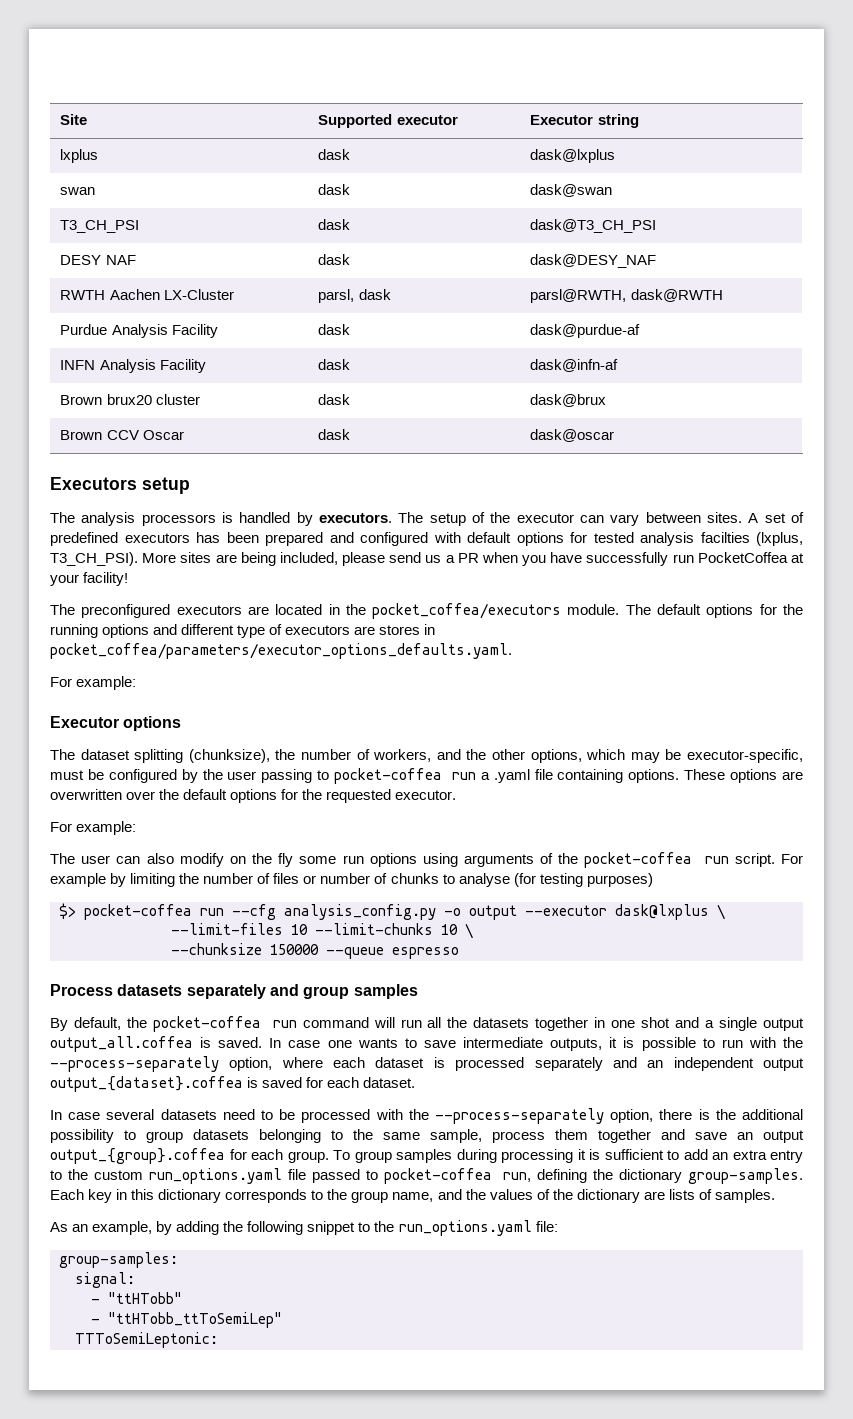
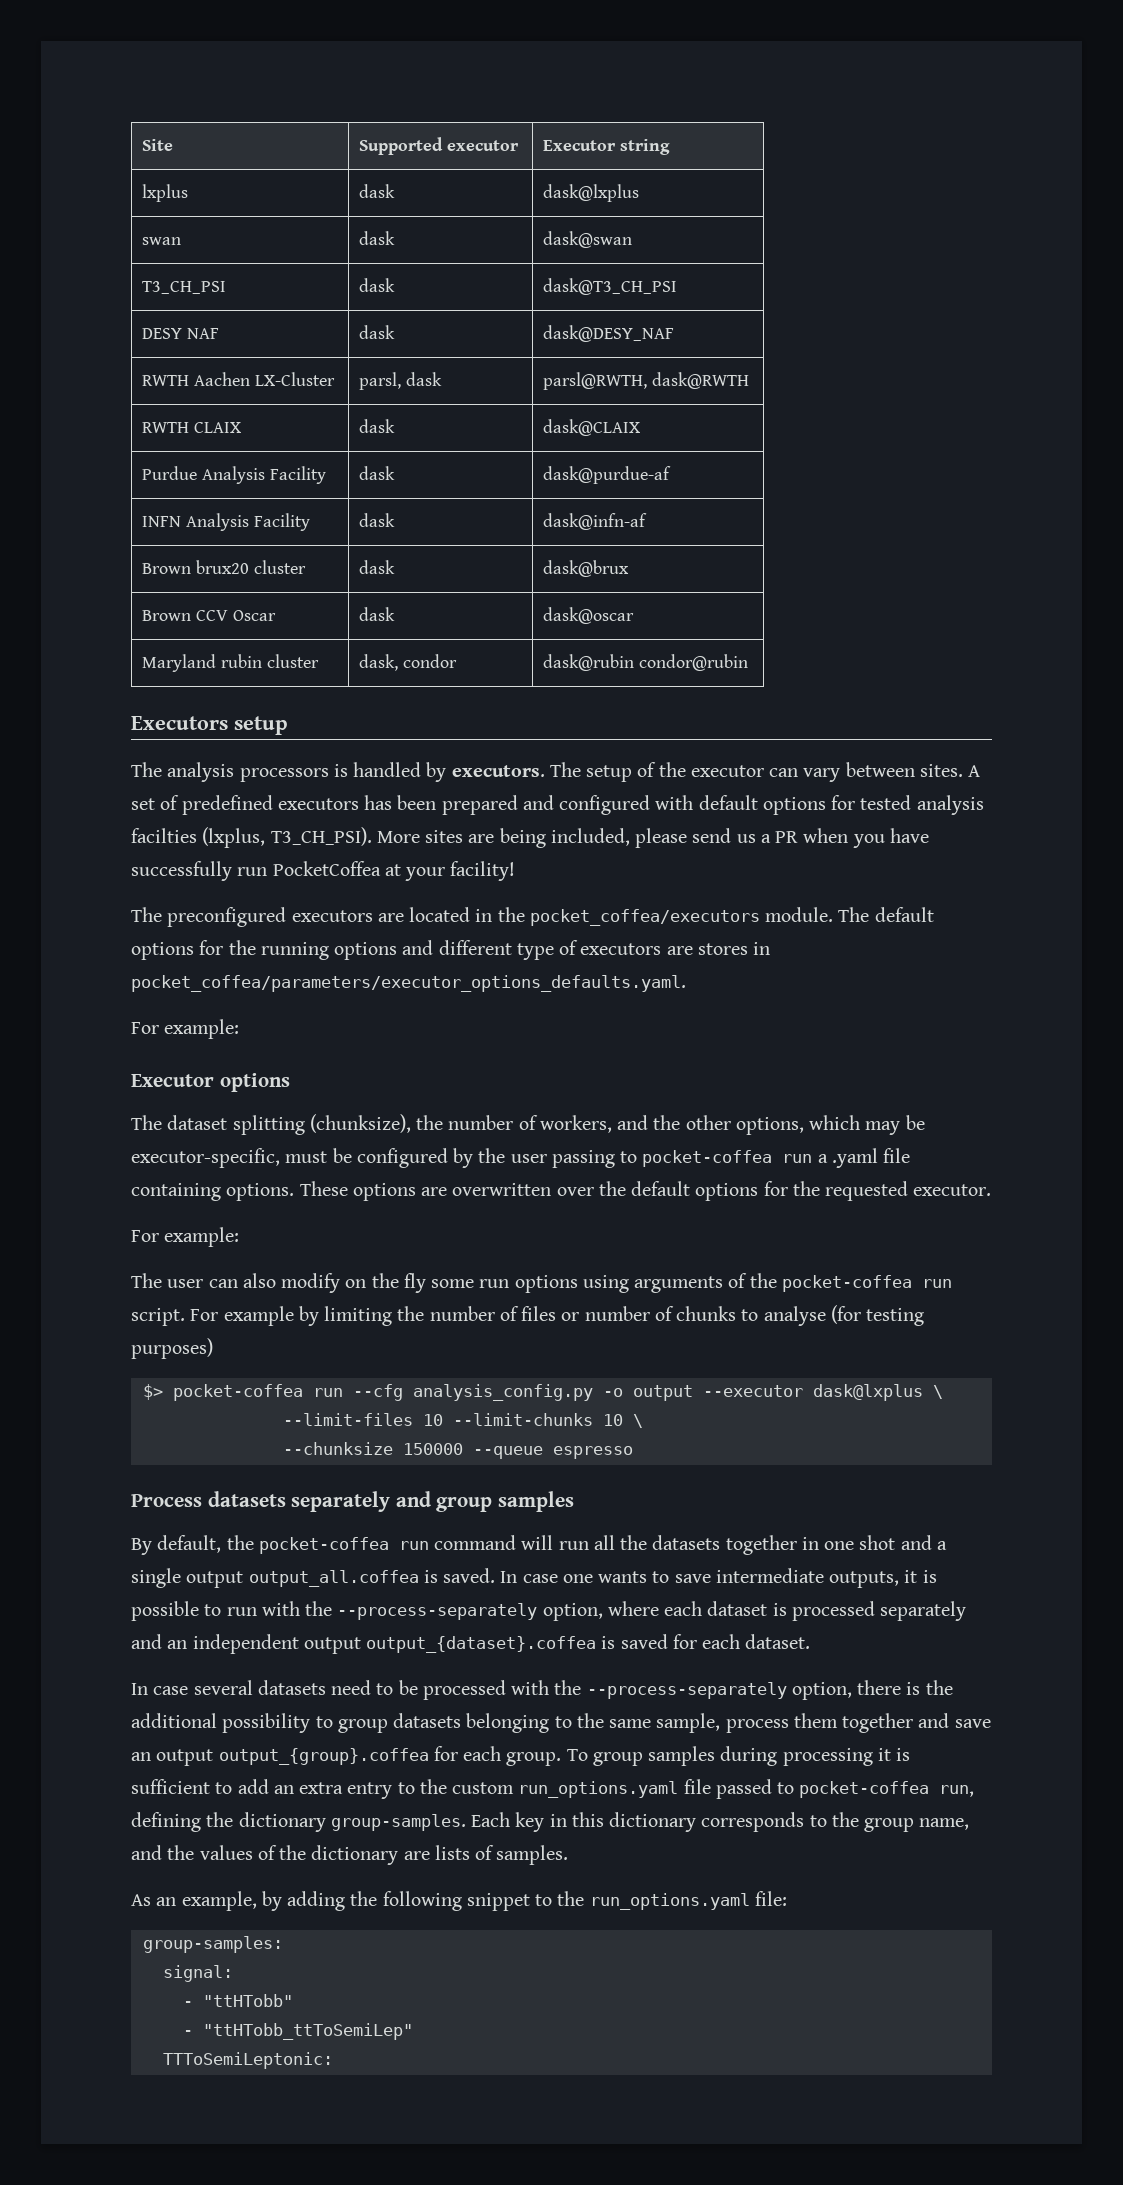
+ RWTH CLAIX | dask | dask@CLAIX
+ Maryland rubin cluster | dask, condor | dask@rubin condor@rubin

